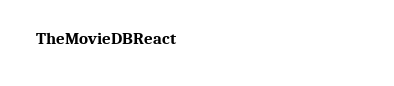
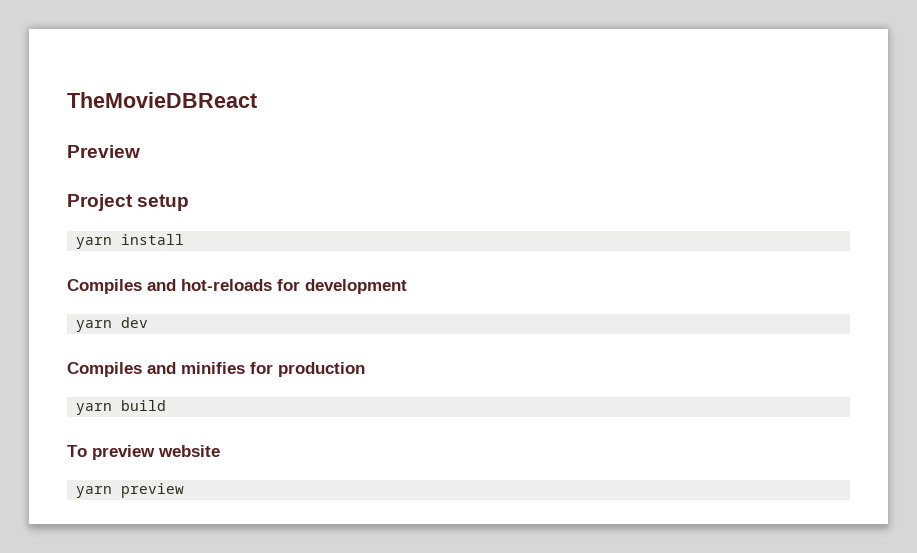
+ Preview
+ Project setup
+ yarn install
+ Compiles and hot-reloads for development
+ yarn dev
+ Compiles and minifies for production
+ yarn build
+ To preview website
+ yarn preview

